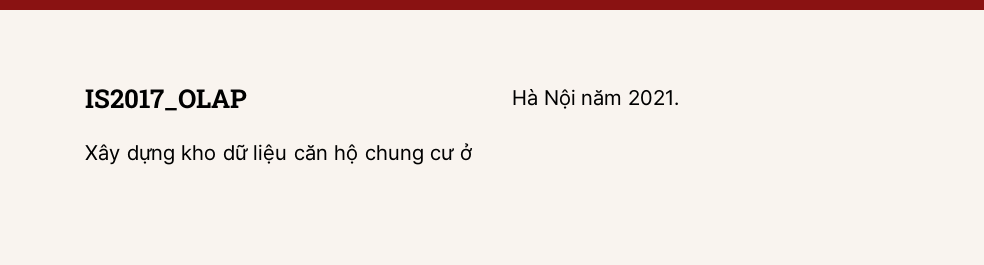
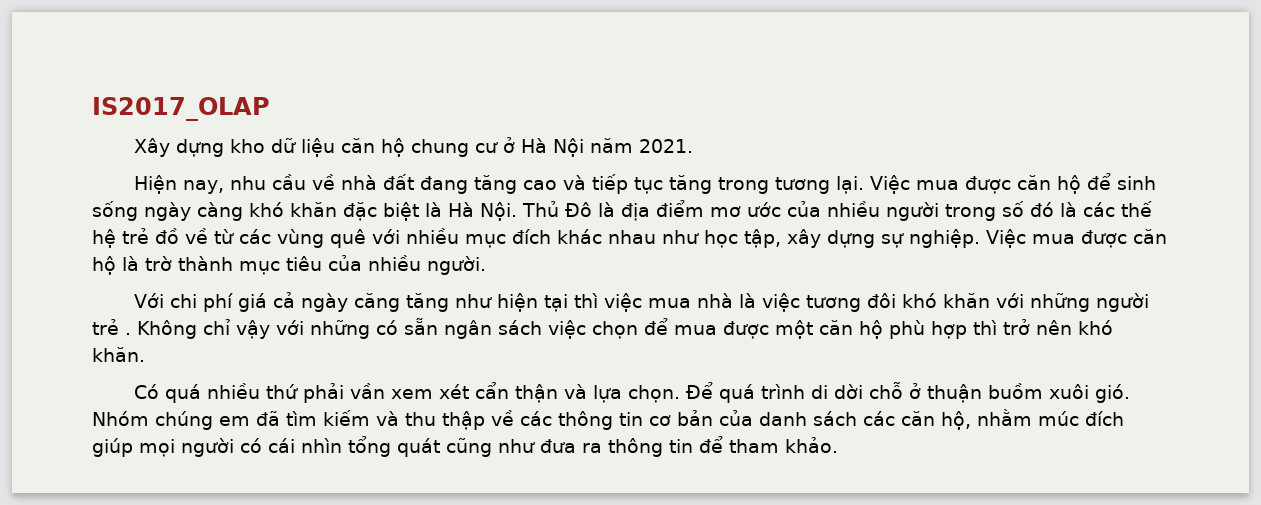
+ Hiện nay, nhu cầu về nhà đất đang tăng cao và tiếp tục tăng trong tương lại. Việc mua được căn hộ để sinh sống ngày càng khó khăn đặc biệt là Hà Nội. Thủ Đô là địa điểm mơ ước của nhiều người trong số đó là các thế hệ trẻ đồ về từ các vùng quê với nhiều mục đích khác nhau như học tập, xây dựng sự nghiệp. Việc mua được căn hộ là trờ thành mục tiêu của nhiều người.
+ Với chi phí giá cả ngày căng tăng như hiện tại thì việc mua nhà là việc tương đôi khó khăn với những người trẻ . Không chỉ vậy với những có sẵn ngân sách việc chọn để mua được một căn hộ phù hợp thì trở nên khó khăn.
+ Có quá nhiều thứ phải vần xem xét cẩn thận và lựa chọn. Để quá trình di dời chỗ ở thuận buồm xuôi gió. Nhóm chúng em đã tìm kiếm và thu thập về các thông tin cơ bản của danh sách các căn hộ, nhằm múc đích giúp mọi người có cái nhìn tổng quát cũng như đưa ra thông tin để tham khảo.

